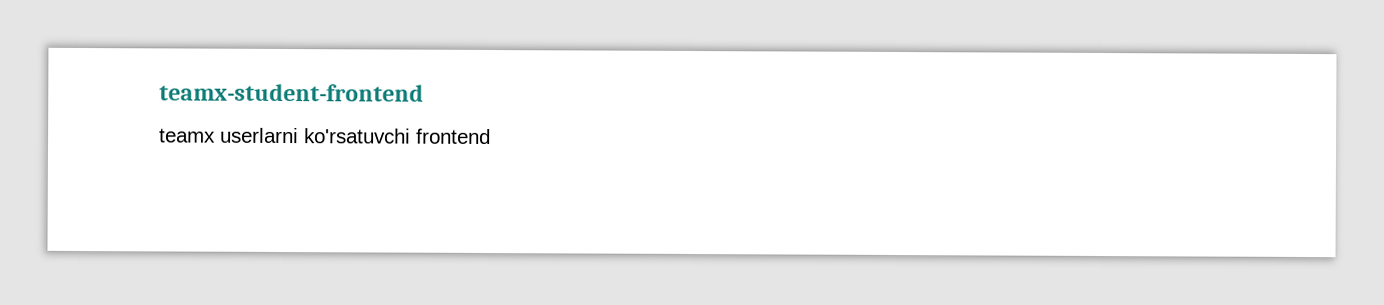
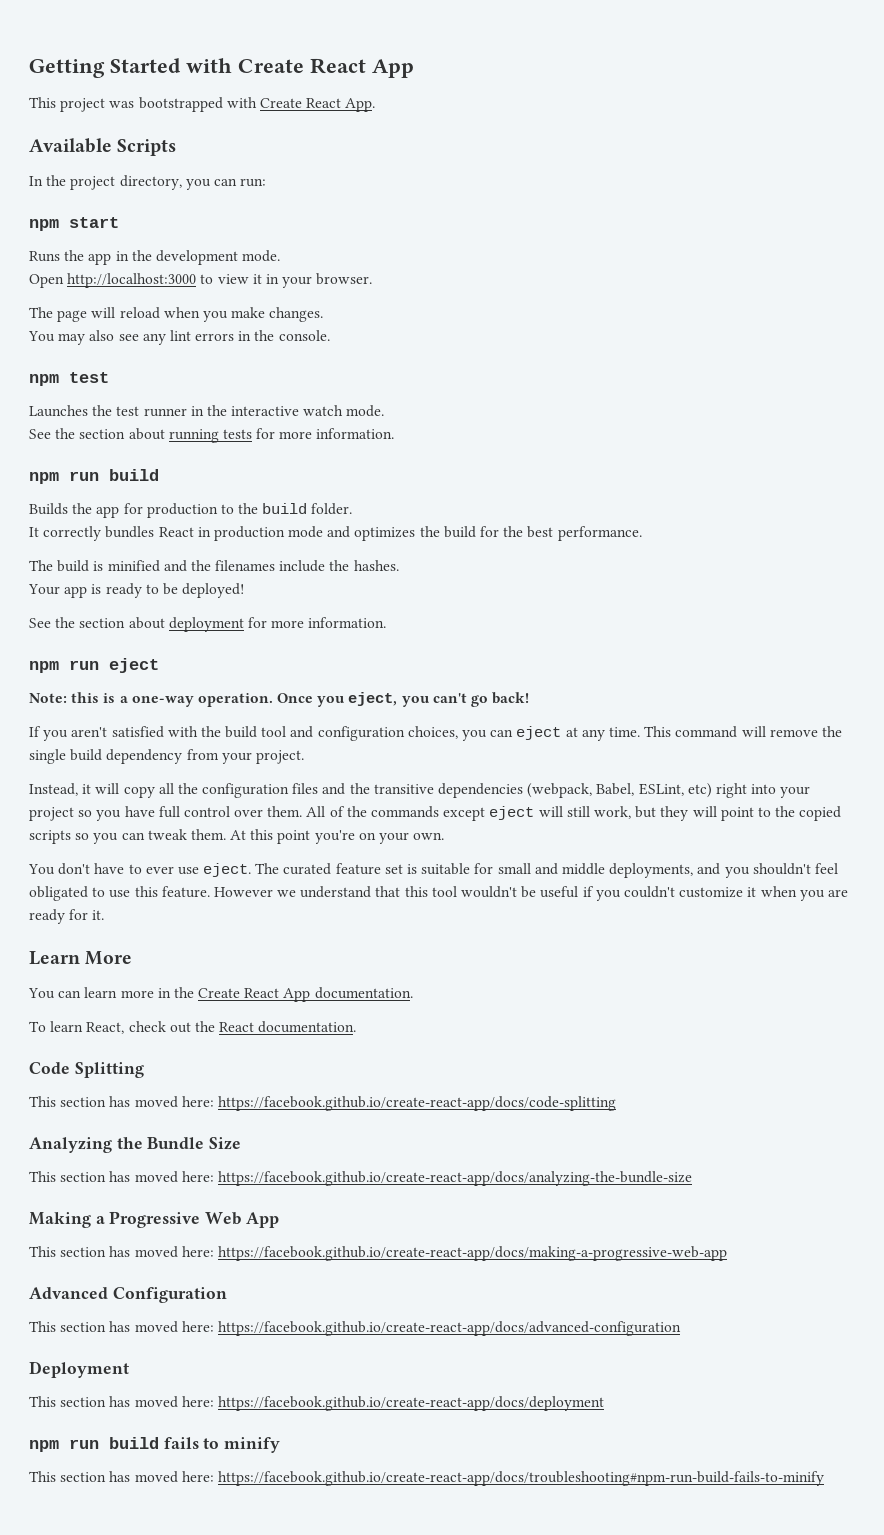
- teamx-student-frontend
- teamx userlarni ko'rsatuvchi frontend
+ Getting Started with Create React App
+ This project was bootstrapped with Create React App.
+ Available Scripts
+ In the project directory, you can run:
+ npm start
+ Runs the app in the development mode.
+ Open http://localhost:3000 to view it in your browser.
+ The page will reload when you make changes.
+ You may also see any lint errors in the console.
+ npm test
+ Launches the test runner in the interactive watch mode.
+ See the section about running tests for more information.
+ npm run build
+ Builds the app for production to the build folder.
+ It correctly bundles React in production mode and optimizes the build for the best performance.
+ The build is minified and the filenames include the hashes.
+ Your app is ready to be deployed!
+ See the section about deployment for more information.
+ npm run eject
+ Note: this is a one-way operation. Once you eject, you can't go back!
+ If you aren't satisfied with the build tool and configuration choices, you can eject at any time. This command will remove the single build dependency from your project.
+ Instead, it will copy all the configuration files and the transitive dependencies (webpack, Babel, ESLint, etc) right into your project so you have full control over them. All of the commands except eject will still work, but they will point to the copied scripts so you can tweak them. At this point you're on your own.
+ You don't have to ever use eject. The curated feature set is suitable for small and middle deployments, and you shouldn't feel obligated to use this feature. However we understand that this tool wouldn't be useful if you couldn't customize it when you are ready for it.
+ Learn More
+ You can learn more in the Create React App documentation.
+ To learn React, check out the React documentation.
+ Code Splitting
+ This section has moved here: https://facebook.github.io/create-react-app/docs/code-splitting
+ Analyzing the Bundle Size
+ This section has moved here: https://facebook.github.io/create-react-app/docs/analyzing-the-bundle-size
+ Making a Progressive Web App
+ This section has moved here: https://facebook.github.io/create-react-app/docs/making-a-progressive-web-app
+ Advanced Configuration
+ This section has moved here: https://facebook.github.io/create-react-app/docs/advanced-configuration
+ Deployment
+ This section has moved here: https://facebook.github.io/create-react-app/docs/deployment
+ npm run build fails to minify
+ This section has moved here: https://facebook.github.io/create-react-app/docs/troubleshooting#npm-run-build-fails-to-minify

